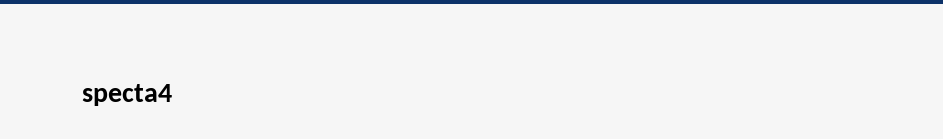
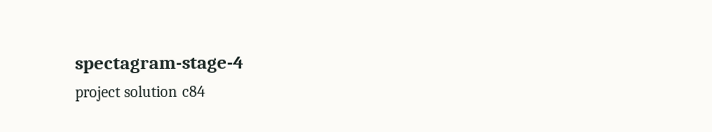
- specta4
+ spectagram-stage-4
+ project solution c84

